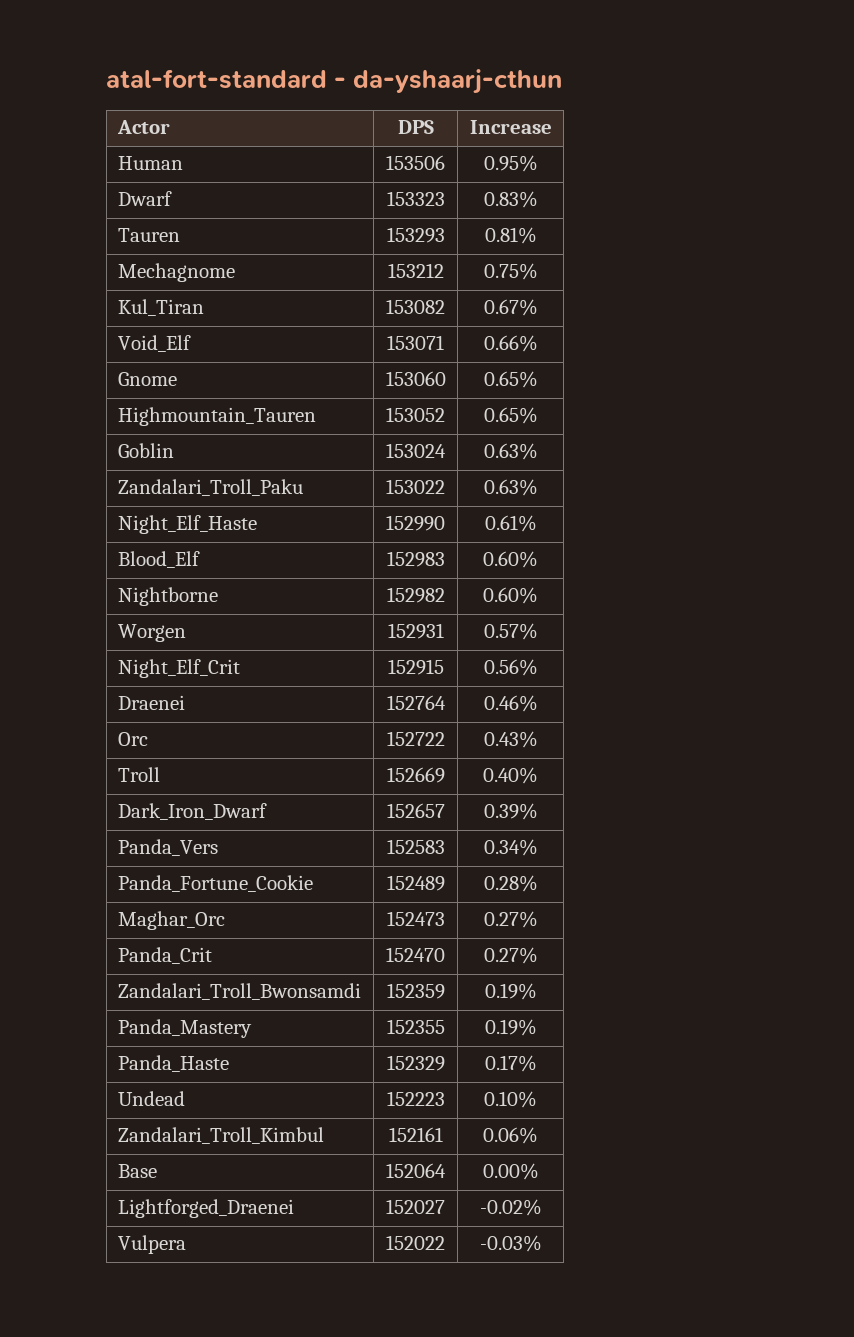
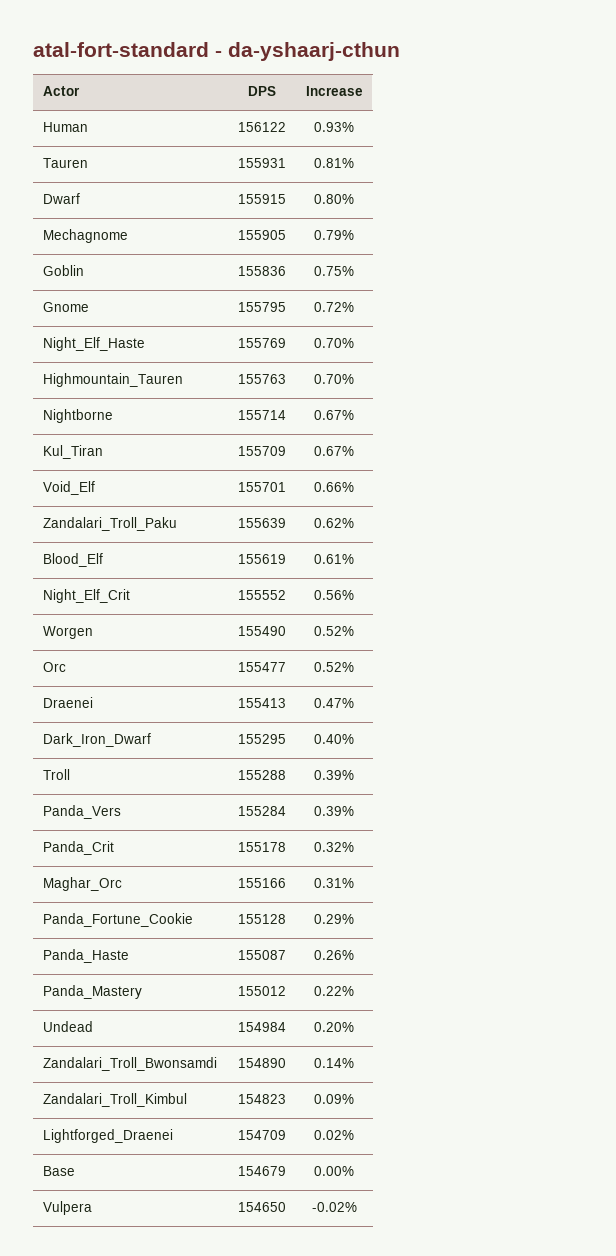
- Human | 153506 | 0.95%
- Dwarf | 153323 | 0.83%
- Tauren | 153293 | 0.81%
- Mechagnome | 153212 | 0.75%
+ Human | 156122 | 0.93%
+ Tauren | 155931 | 0.81%
+ Dwarf | 155915 | 0.80%
+ Mechagnome | 155905 | 0.79%
+ Goblin | 155836 | 0.75%
+ Gnome | 155795 | 0.72%
+ Night_Elf_Haste | 155769 | 0.70%
+ Highmountain_Tauren | 155763 | 0.70%
+ Nightborne | 155714 | 0.67%
- Kul_Tiran | 153082 | 0.67%
+ Kul_Tiran | 155709 | 0.67%
- Void_Elf | 153071 | 0.66%
+ Void_Elf | 155701 | 0.66%
- Gnome | 153060 | 0.65%
- Highmountain_Tauren | 153052 | 0.65%
- Goblin | 153024 | 0.63%
- Zandalari_Troll_Paku | 153022 | 0.63%
- Night_Elf_Haste | 152990 | 0.61%
- Blood_Elf | 152983 | 0.60%
- Nightborne | 152982 | 0.60%
- Worgen | 152931 | 0.57%
- Night_Elf_Crit | 152915 | 0.56%
- Draenei | 152764 | 0.46%
- Orc | 152722 | 0.43%
- Troll | 152669 | 0.40%
- Dark_Iron_Dwarf | 152657 | 0.39%
- Panda_Vers | 152583 | 0.34%
- Panda_Fortune_Cookie | 152489 | 0.28%
- Maghar_Orc | 152473 | 0.27%
- Panda_Crit | 152470 | 0.27%
- Zandalari_Troll_Bwonsamdi | 152359 | 0.19%
- Panda_Mastery | 152355 | 0.19%
- Panda_Haste | 152329 | 0.17%
- Undead | 152223 | 0.10%
- Zandalari_Troll_Kimbul | 152161 | 0.06%
+ Zandalari_Troll_Paku | 155639 | 0.62%
+ Blood_Elf | 155619 | 0.61%
+ Night_Elf_Crit | 155552 | 0.56%
+ Worgen | 155490 | 0.52%
+ Orc | 155477 | 0.52%
+ Draenei | 155413 | 0.47%
+ Dark_Iron_Dwarf | 155295 | 0.40%
+ Troll | 155288 | 0.39%
+ Panda_Vers | 155284 | 0.39%
+ Panda_Crit | 155178 | 0.32%
+ Maghar_Orc | 155166 | 0.31%
+ Panda_Fortune_Cookie | 155128 | 0.29%
+ Panda_Haste | 155087 | 0.26%
+ Panda_Mastery | 155012 | 0.22%
+ Undead | 154984 | 0.20%
+ Zandalari_Troll_Bwonsamdi | 154890 | 0.14%
+ Zandalari_Troll_Kimbul | 154823 | 0.09%
+ Lightforged_Draenei | 154709 | 0.02%
- Base | 152064 | 0.00%
+ Base | 154679 | 0.00%
- Lightforged_Draenei | 152027 | -0.02%
+ Vulpera | 154650 | -0.02%
- Vulpera | 152022 | -0.03%

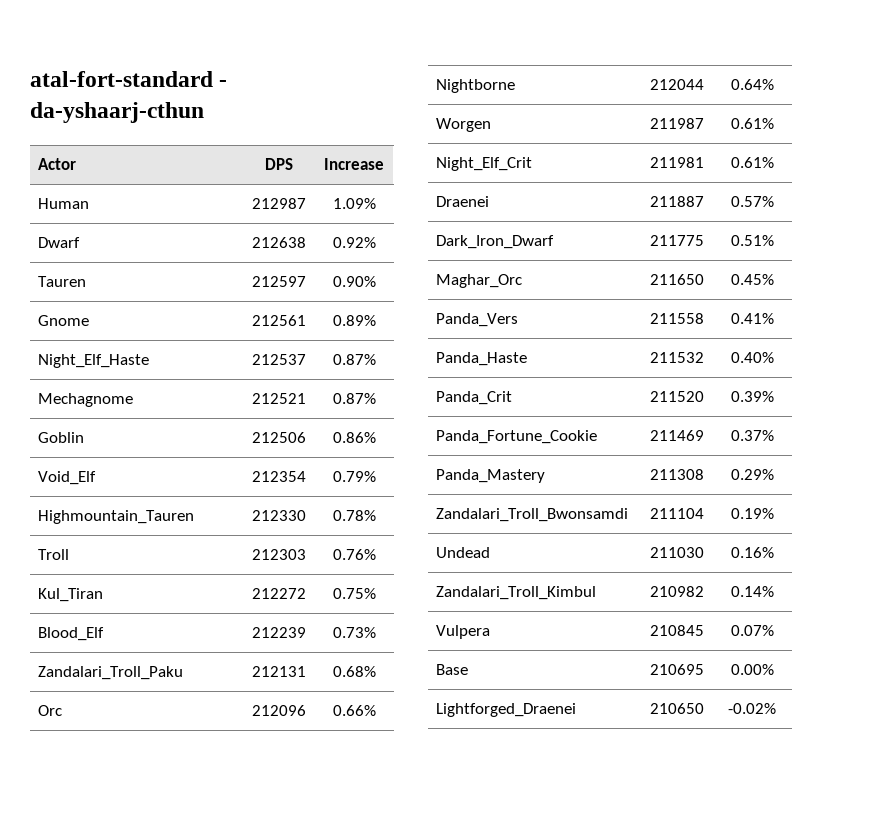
- Human | 156122 | 0.93%
- Tauren | 155931 | 0.81%
- Dwarf | 155915 | 0.80%
- Mechagnome | 155905 | 0.79%
- Goblin | 155836 | 0.75%
- Gnome | 155795 | 0.72%
- Night_Elf_Haste | 155769 | 0.70%
- Highmountain_Tauren | 155763 | 0.70%
- Nightborne | 155714 | 0.67%
- Kul_Tiran | 155709 | 0.67%
- Void_Elf | 155701 | 0.66%
- Zandalari_Troll_Paku | 155639 | 0.62%
- Blood_Elf | 155619 | 0.61%
- Night_Elf_Crit | 155552 | 0.56%
- Worgen | 155490 | 0.52%
- Orc | 155477 | 0.52%
+ Human | 212987 | 1.09%
+ Dwarf | 212638 | 0.92%
+ Tauren | 212597 | 0.90%
+ Gnome | 212561 | 0.89%
+ Night_Elf_Haste | 212537 | 0.87%
+ Mechagnome | 212521 | 0.87%
+ Goblin | 212506 | 0.86%
+ Void_Elf | 212354 | 0.79%
+ Highmountain_Tauren | 212330 | 0.78%
+ Troll | 212303 | 0.76%
+ Kul_Tiran | 212272 | 0.75%
+ Blood_Elf | 212239 | 0.73%
+ Zandalari_Troll_Paku | 212131 | 0.68%
+ Orc | 212096 | 0.66%
+ Nightborne | 212044 | 0.64%
+ Worgen | 211987 | 0.61%
+ Night_Elf_Crit | 211981 | 0.61%
- Draenei | 155413 | 0.47%
+ Draenei | 211887 | 0.57%
- Dark_Iron_Dwarf | 155295 | 0.40%
+ Dark_Iron_Dwarf | 211775 | 0.51%
+ Maghar_Orc | 211650 | 0.45%
+ Panda_Vers | 211558 | 0.41%
+ Panda_Haste | 211532 | 0.40%
- Troll | 155288 | 0.39%
- Panda_Vers | 155284 | 0.39%
- Panda_Crit | 155178 | 0.32%
- Maghar_Orc | 155166 | 0.31%
- Panda_Fortune_Cookie | 155128 | 0.29%
- Panda_Haste | 155087 | 0.26%
- Panda_Mastery | 155012 | 0.22%
- Undead | 154984 | 0.20%
- Zandalari_Troll_Bwonsamdi | 154890 | 0.14%
- Zandalari_Troll_Kimbul | 154823 | 0.09%
- Lightforged_Draenei | 154709 | 0.02%
- Base | 154679 | 0.00%
- Vulpera | 154650 | -0.02%
+ Panda_Crit | 211520 | 0.39%
+ Panda_Fortune_Cookie | 211469 | 0.37%
+ Panda_Mastery | 211308 | 0.29%
+ Zandalari_Troll_Bwonsamdi | 211104 | 0.19%
+ Undead | 211030 | 0.16%
+ Zandalari_Troll_Kimbul | 210982 | 0.14%
+ Vulpera | 210845 | 0.07%
+ Base | 210695 | 0.00%
+ Lightforged_Draenei | 210650 | -0.02%

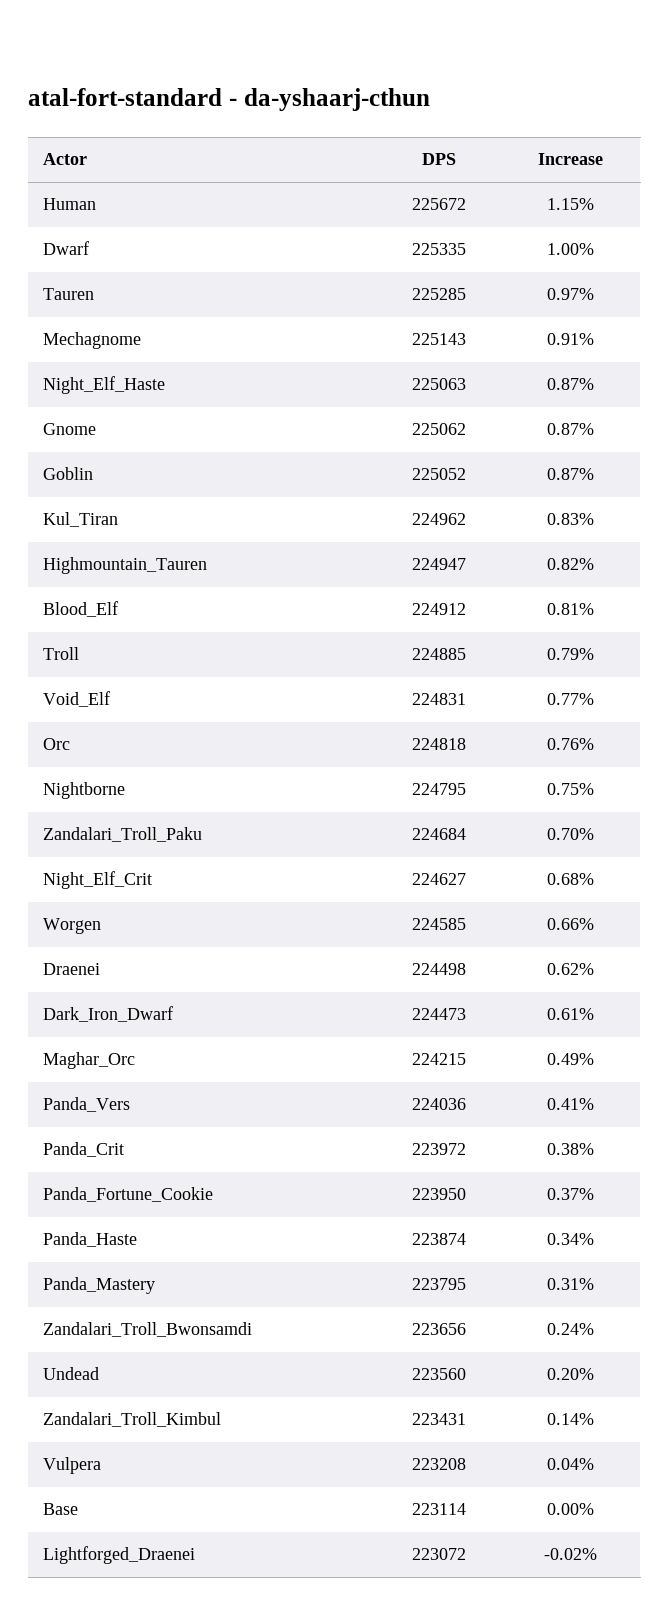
- Human | 212987 | 1.09%
+ Human | 225672 | 1.15%
- Dwarf | 212638 | 0.92%
+ Dwarf | 225335 | 1.00%
- Tauren | 212597 | 0.90%
- Gnome | 212561 | 0.89%
- Night_Elf_Haste | 212537 | 0.87%
- Mechagnome | 212521 | 0.87%
- Goblin | 212506 | 0.86%
- Void_Elf | 212354 | 0.79%
- Highmountain_Tauren | 212330 | 0.78%
- Troll | 212303 | 0.76%
+ Tauren | 225285 | 0.97%
+ Mechagnome | 225143 | 0.91%
+ Night_Elf_Haste | 225063 | 0.87%
+ Gnome | 225062 | 0.87%
+ Goblin | 225052 | 0.87%
+ Kul_Tiran | 224962 | 0.83%
+ Highmountain_Tauren | 224947 | 0.82%
+ Blood_Elf | 224912 | 0.81%
+ Troll | 224885 | 0.79%
+ Void_Elf | 224831 | 0.77%
+ Orc | 224818 | 0.76%
- Kul_Tiran | 212272 | 0.75%
+ Nightborne | 224795 | 0.75%
- Blood_Elf | 212239 | 0.73%
- Zandalari_Troll_Paku | 212131 | 0.68%
+ Zandalari_Troll_Paku | 224684 | 0.70%
+ Night_Elf_Crit | 224627 | 0.68%
- Orc | 212096 | 0.66%
+ Worgen | 224585 | 0.66%
- Nightborne | 212044 | 0.64%
- Worgen | 211987 | 0.61%
- Night_Elf_Crit | 211981 | 0.61%
- Draenei | 211887 | 0.57%
- Dark_Iron_Dwarf | 211775 | 0.51%
+ Draenei | 224498 | 0.62%
+ Dark_Iron_Dwarf | 224473 | 0.61%
- Maghar_Orc | 211650 | 0.45%
+ Maghar_Orc | 224215 | 0.49%
- Panda_Vers | 211558 | 0.41%
+ Panda_Vers | 224036 | 0.41%
- Panda_Haste | 211532 | 0.40%
- Panda_Crit | 211520 | 0.39%
+ Panda_Crit | 223972 | 0.38%
- Panda_Fortune_Cookie | 211469 | 0.37%
+ Panda_Fortune_Cookie | 223950 | 0.37%
+ Panda_Haste | 223874 | 0.34%
- Panda_Mastery | 211308 | 0.29%
+ Panda_Mastery | 223795 | 0.31%
- Zandalari_Troll_Bwonsamdi | 211104 | 0.19%
+ Zandalari_Troll_Bwonsamdi | 223656 | 0.24%
- Undead | 211030 | 0.16%
+ Undead | 223560 | 0.20%
- Zandalari_Troll_Kimbul | 210982 | 0.14%
+ Zandalari_Troll_Kimbul | 223431 | 0.14%
- Vulpera | 210845 | 0.07%
+ Vulpera | 223208 | 0.04%
- Base | 210695 | 0.00%
+ Base | 223114 | 0.00%
- Lightforged_Draenei | 210650 | -0.02%
+ Lightforged_Draenei | 223072 | -0.02%

